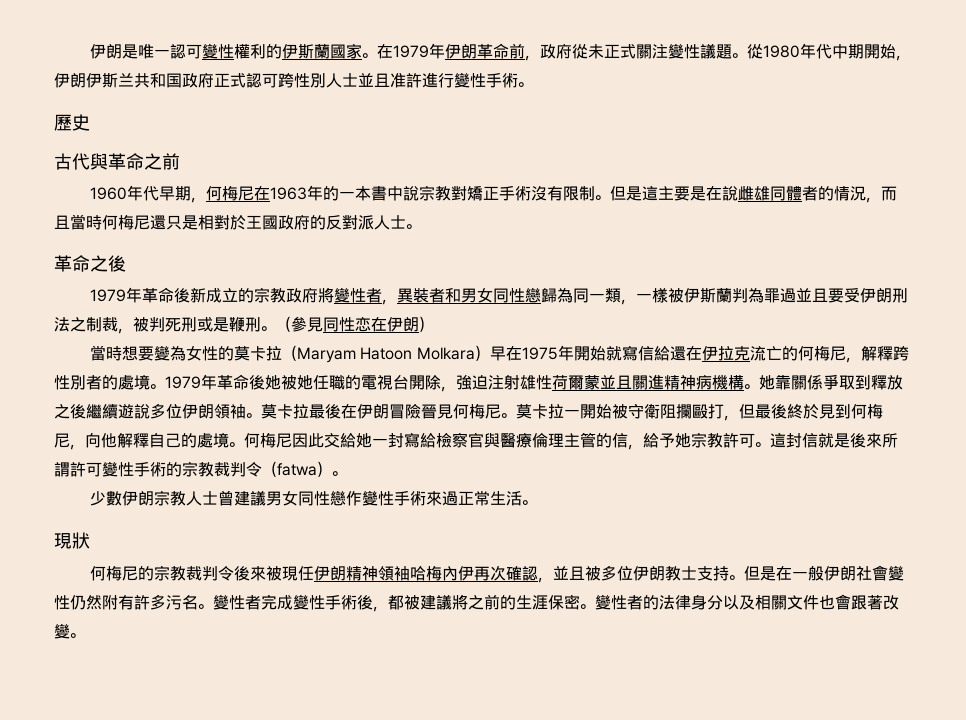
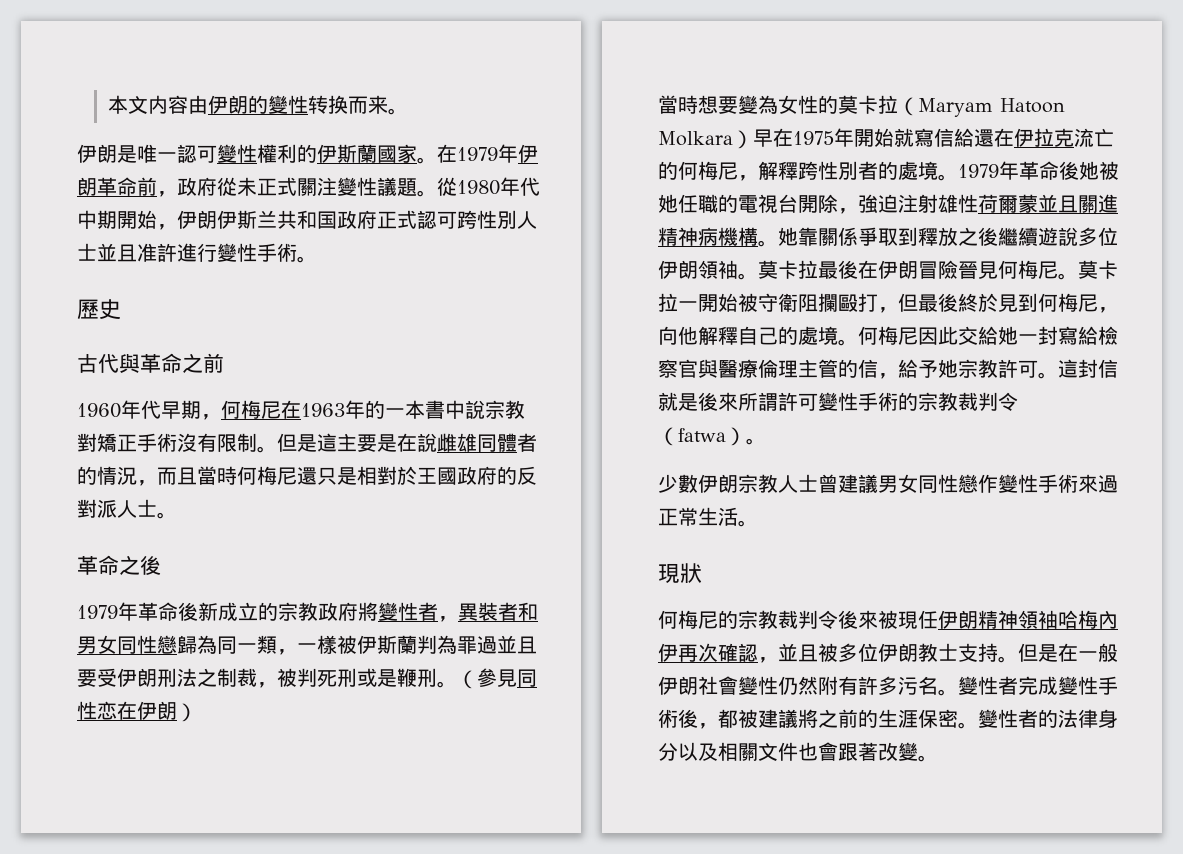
+ 本文内容由伊朗的變性转换而来。

